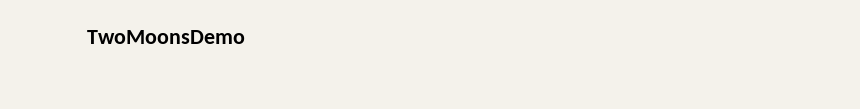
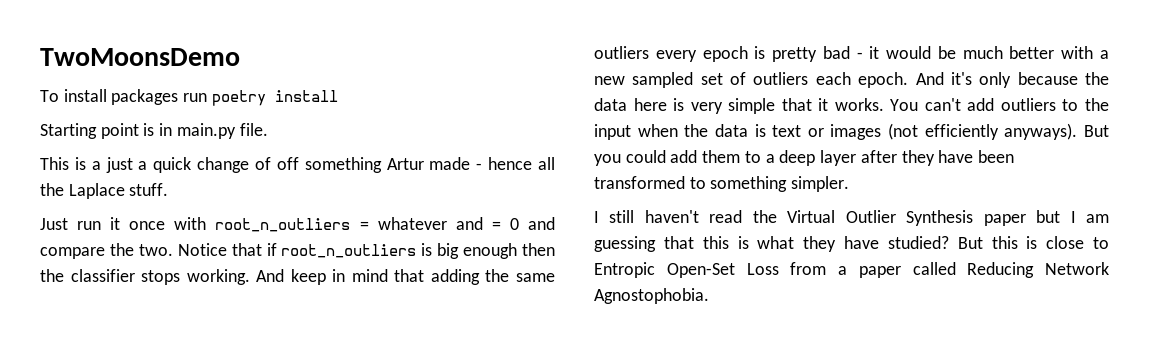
+ To install packages run poetry install
+ Starting point is in main.py file.
+ This is a just a quick change of off something Artur made - hence all the Laplace stuff.
+ Just run it once with root_n_outliers = whatever and = 0 and compare the two. Notice that if root_n_outliers is big enough then the classifier stops working. And keep in mind that adding the same outliers every epoch is pretty bad - it would be much better with a new sampled set of outliers each epoch. And it's only because the data here is very simple that it works. You can't add outliers to the input when the data is text or images (not efficiently anyways). But you could add them to a deep layer after they have been transformed to something simpler.
+ I still haven't read the Virtual Outlier Synthesis paper but I am guessing that this is what they have studied? But this is close to Entropic Open-Set Loss from a paper called Reducing Network Agnostophobia.

